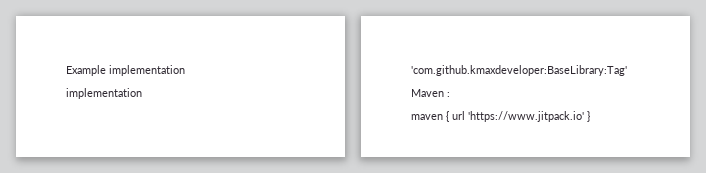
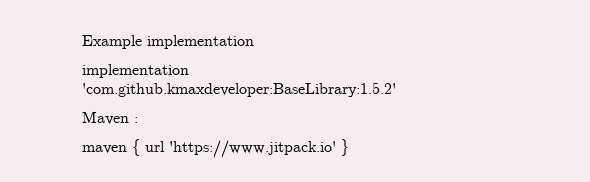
- implementation 'com.github.kmaxdeveloper:BaseLibrary:Tag'
+ implementation 'com.github.kmaxdeveloper:BaseLibrary:1.5.2'

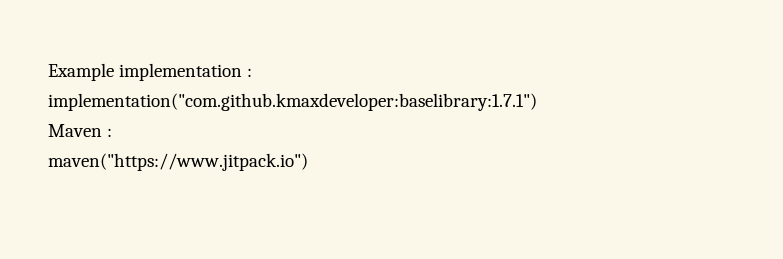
- Example implementation
- implementation 'com.github.kmaxdeveloper:BaseLibrary:1.5.2'
+ Example implementation :
+ implementation("com.github.kmaxdeveloper:baselibrary:1.7.1")
- maven { url 'https://www.jitpack.io' }
+ maven("https://www.jitpack.io")

